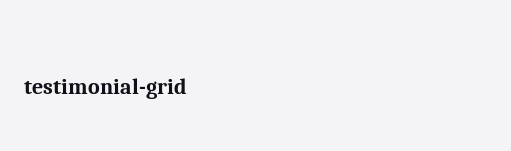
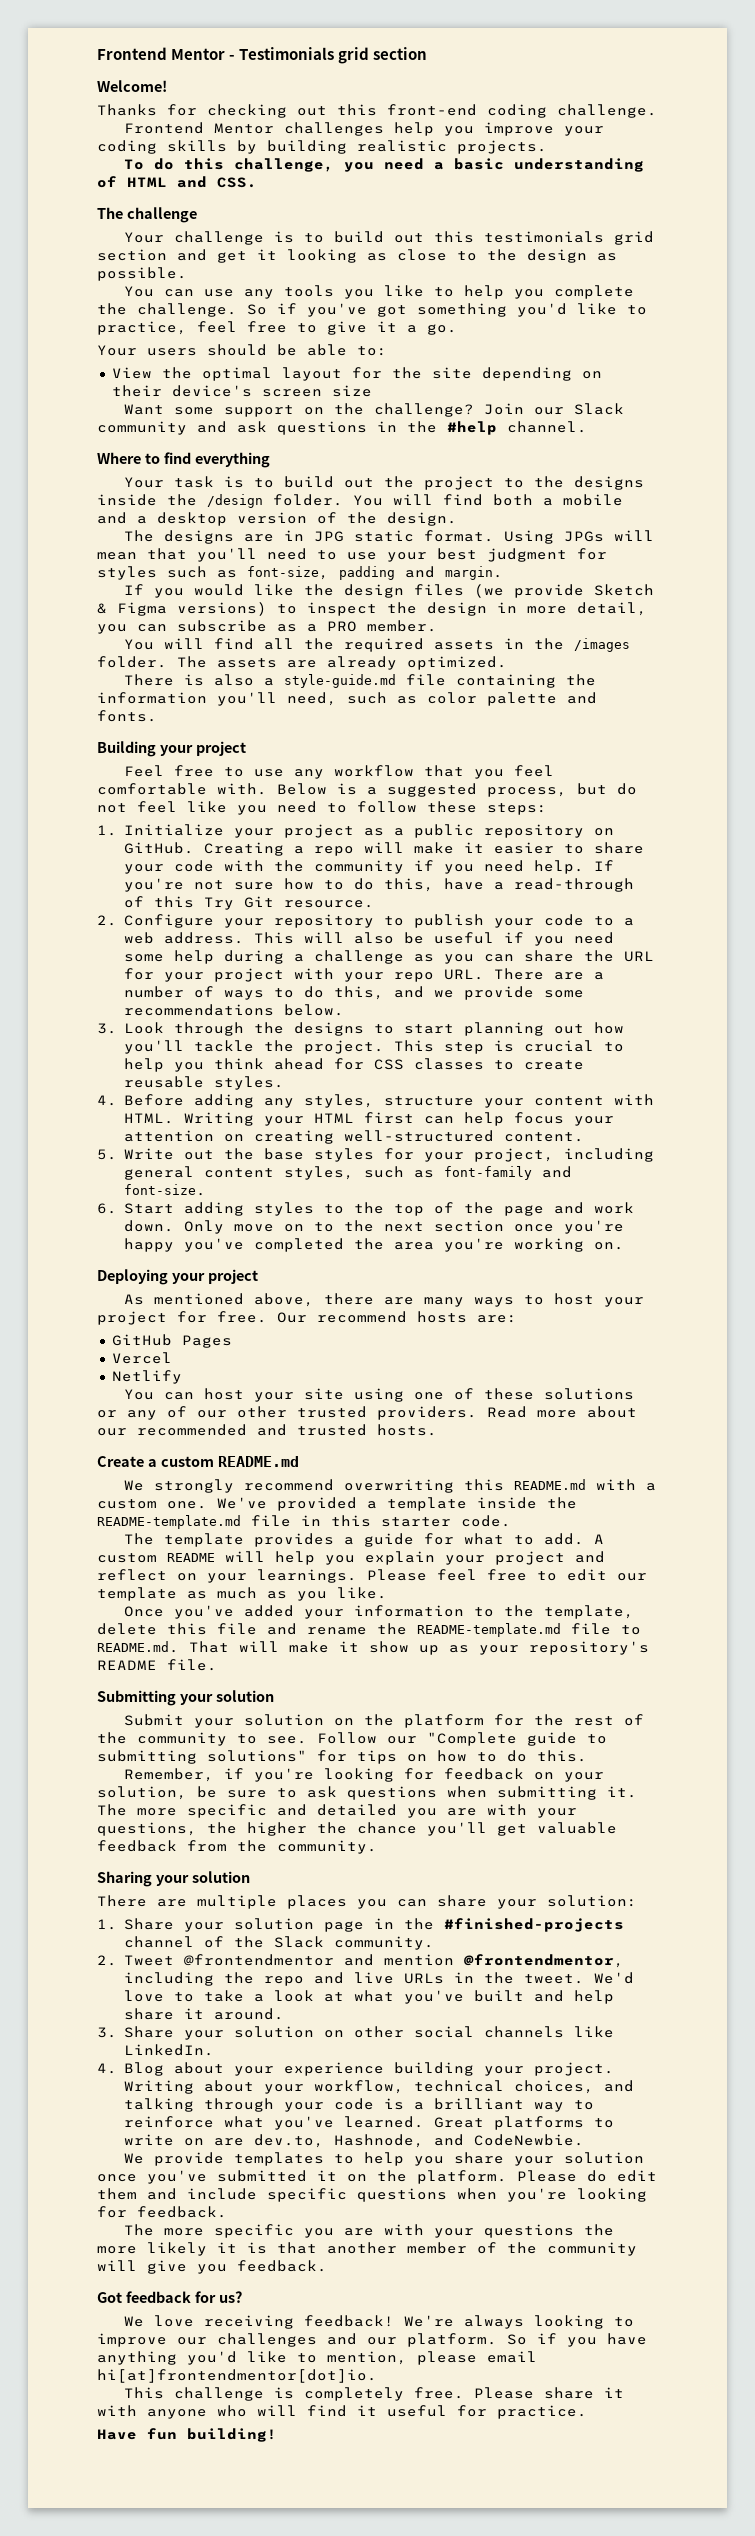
- testimonial-grid
+ Frontend Mentor - Testimonials grid section
+ Welcome!
+ Thanks for checking out this front-end coding challenge.
+ Frontend Mentor challenges help you improve your coding skills by building realistic projects.
+ To do this challenge, you need a basic understanding of HTML and CSS.
+ The challenge
+ Your challenge is to build out this testimonials grid section and get it looking as close to the design as possible.
+ You can use any tools you like to help you complete the challenge. So if you've got something you'd like to practice, feel free to give it a go.
+ Your users should be able to:
+ View the optimal layout for the site depending on their device's screen size
+ Want some support on the challenge? Join our Slack community and ask questions in the #help channel.
+ Where to find everything
+ Your task is to build out the project to the designs inside the /design folder. You will find both a mobile and a desktop version of the design.
+ The designs are in JPG static format. Using JPGs will mean that you'll need to use your best judgment for styles such as font-size, padding and margin.
+ If you would like the design files (we provide Sketch & Figma versions) to inspect the design in more detail, you can subscribe as a PRO member.
+ You will find all the required assets in the /images folder. The assets are already optimized.
+ There is also a style-guide.md file containing the information you'll need, such as color palette and fonts.
+ Building your project
+ Feel free to use any workflow that you feel comfortable with. Below is a suggested process, but do not feel like you need to follow these steps:
+ 1. Initialize your project as a public repository on GitHub. Creating a repo will make it easier to share your code with the community if you need help. If you're not sure how to do this, have a read-through of this Try Git resource.
+ 2. Configure your repository to publish your code to a web address. This will also be useful if you need some help during a challenge as you can share the URL for your project with your repo URL. There are a number of ways to do this, and we provide some recommendations below.
+ 3. Look through the designs to start planning out how you'll tackle the project. This step is crucial to help you think ahead for CSS classes to create reusable styles.
+ 4. Before adding any styles, structure your content with HTML. Writing your HTML first can help focus your attention on creating well-structured content.
+ 5. Write out the base styles for your project, including general content styles, such as font-family and font-size.
+ 6. Start adding styles to the top of the page and work down. Only move on to the next section once you're happy you've completed the area you're working on.
+ Deploying your project
+ As mentioned above, there are many ways to host your project for free. Our recommend hosts are:
+ GitHub Pages
+ Vercel
+ Netlify
+ You can host your site using one of these solutions or any of our other trusted providers. Read more about our recommended and trusted hosts.
+ Create a custom README.md
+ We strongly recommend overwriting this README.md with a custom one. We've provided a template inside the README-template.md file in this starter code.
+ The template provides a guide for what to add. A custom README will help you explain your project and reflect on your learnings. Please feel free to edit our template as much as you like.
+ Once you've added your information to the template, delete this file and rename the README-template.md file to README.md. That will make it show up as your repository's README file.
+ Submitting your solution
+ Submit your solution on the platform for the rest of the community to see. Follow our "Complete guide to submitting solutions" for tips on how to do this.
+ Remember, if you're looking for feedback on your solution, be sure to ask questions when submitting it. The more specific and detailed you are with your questions, the higher the chance you'll get valuable feedback from the community.
+ Sharing your solution
+ There are multiple places you can share your solution:
+ 1. Share your solution page in the #finished-projects channel of the Slack community.
+ 2. Tweet @frontendmentor and mention @frontendmentor, including the repo and live URLs in the tweet. We'd love to take a look at what you've built and help share it around.
+ 3. Share your solution on other social channels like LinkedIn.
+ 4. Blog about your experience building your project. Writing about your workflow, technical choices, and talking through your code is a brilliant way to reinforce what you've learned. Great platforms to write on are dev.to, Hashnode, and CodeNewbie.
+ We provide templates to help you share your solution once you've submitted it on the platform. Please do edit them and include specific questions when you're looking for feedback.
+ The more specific you are with your questions the more likely it is that another member of the community will give you feedback.
+ Got feedback for us?
+ We love receiving feedback! We're always looking to improve our challenges and our platform. So if you have anything you'd like to mention, please email hi[at]frontendmentor[dot]io.
+ This challenge is completely free. Please share it with anyone who will find it useful for practice.
+ Have fun building!

